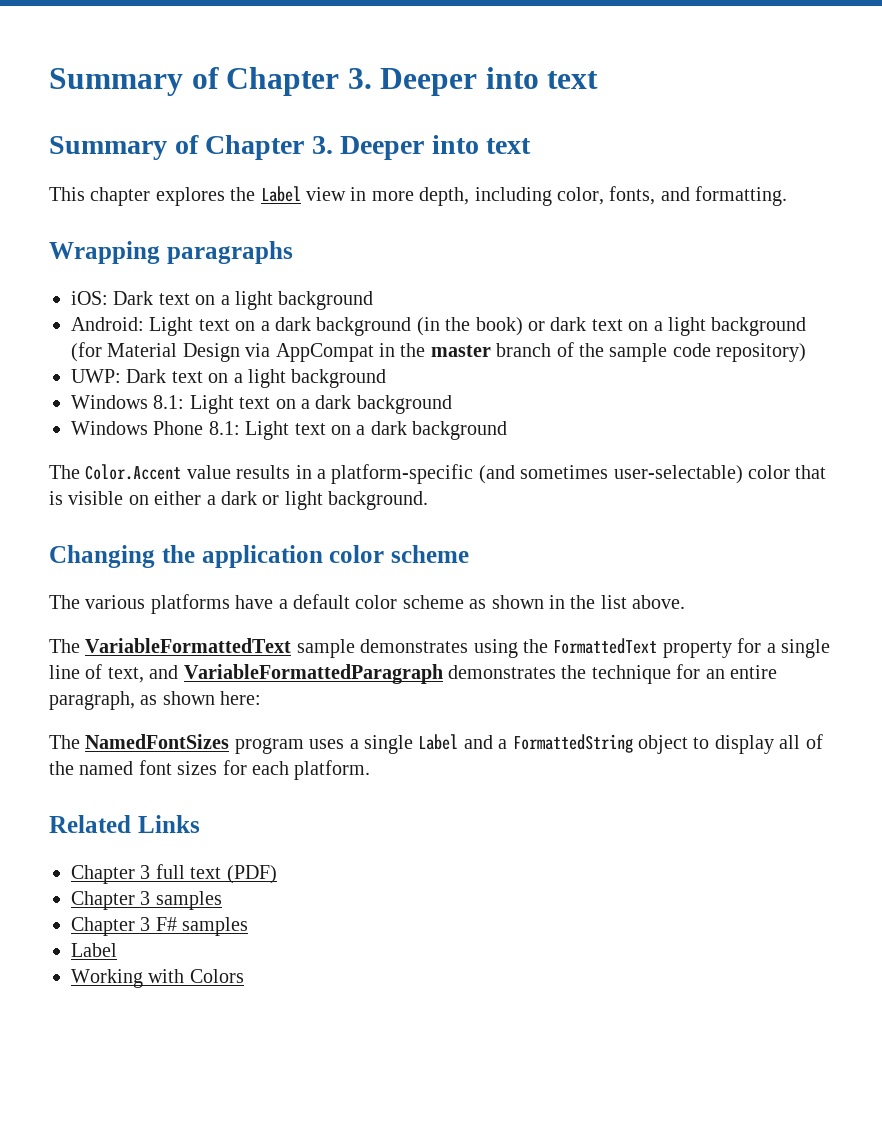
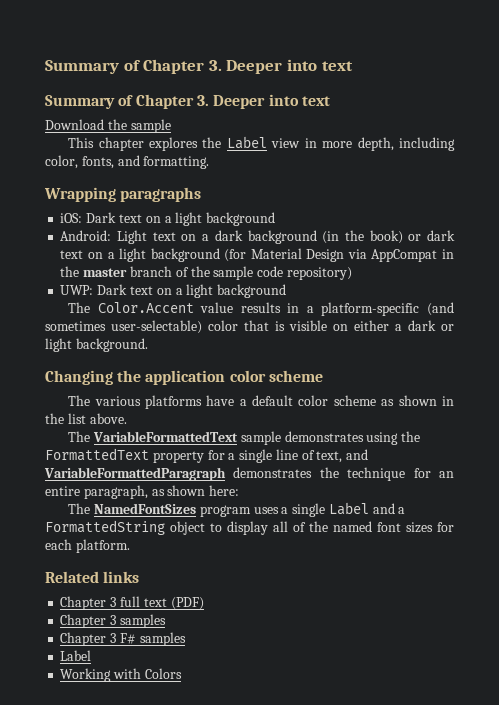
+ Download the sample
- Windows 8.1: Light text on a dark background
- Windows Phone 8.1: Light text on a dark background
- Related Links
+ Related links

